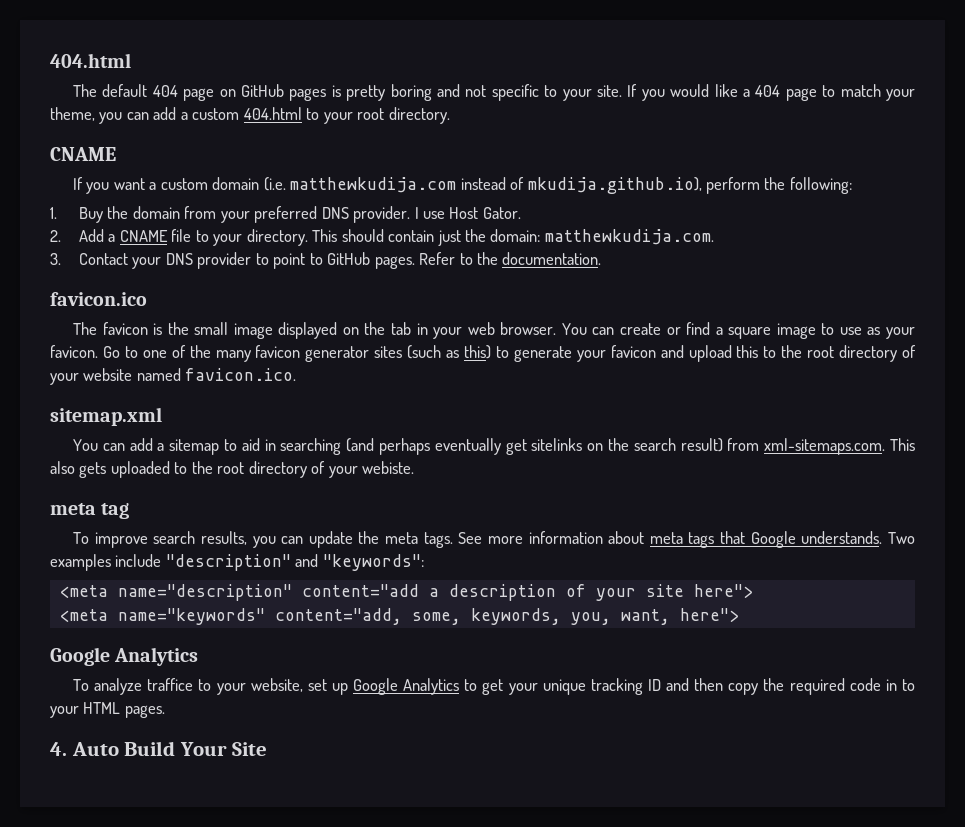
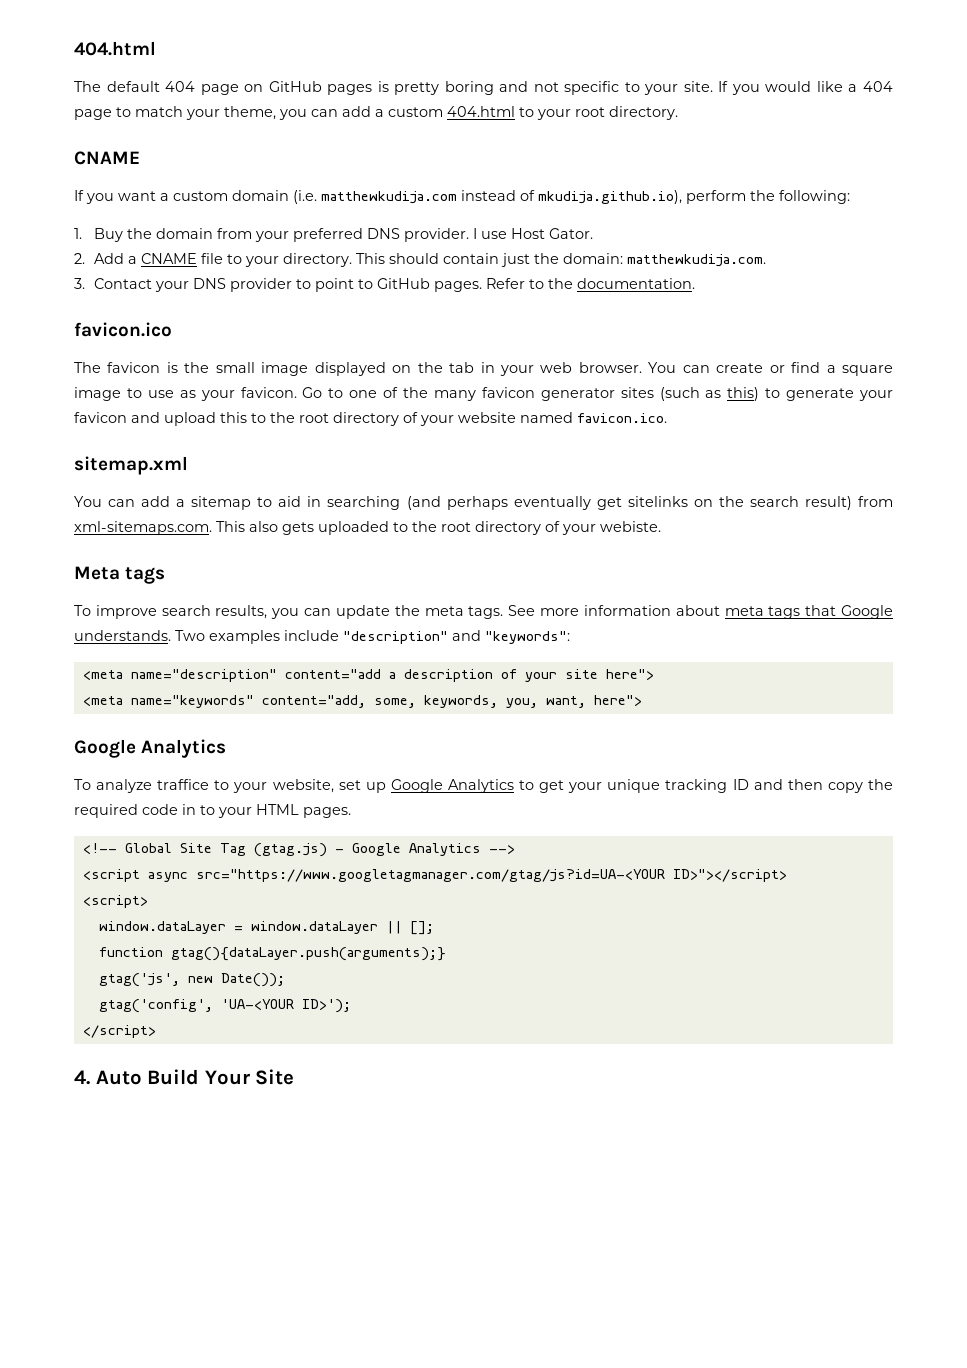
- meta tag
+ Meta tags
+ <!-- Global Site Tag (gtag.js) - Google Analytics -->
+ <script async src="https://www.googletagmanager.com/gtag/js?id=UA-<YOUR ID>"></script>
+ <script>
+ window.dataLayer = window.dataLayer || [];
+ function gtag(){dataLayer.push(arguments);}
+ gtag('js', new Date());
+ gtag('config', 'UA-<YOUR ID>');
+ </script>

